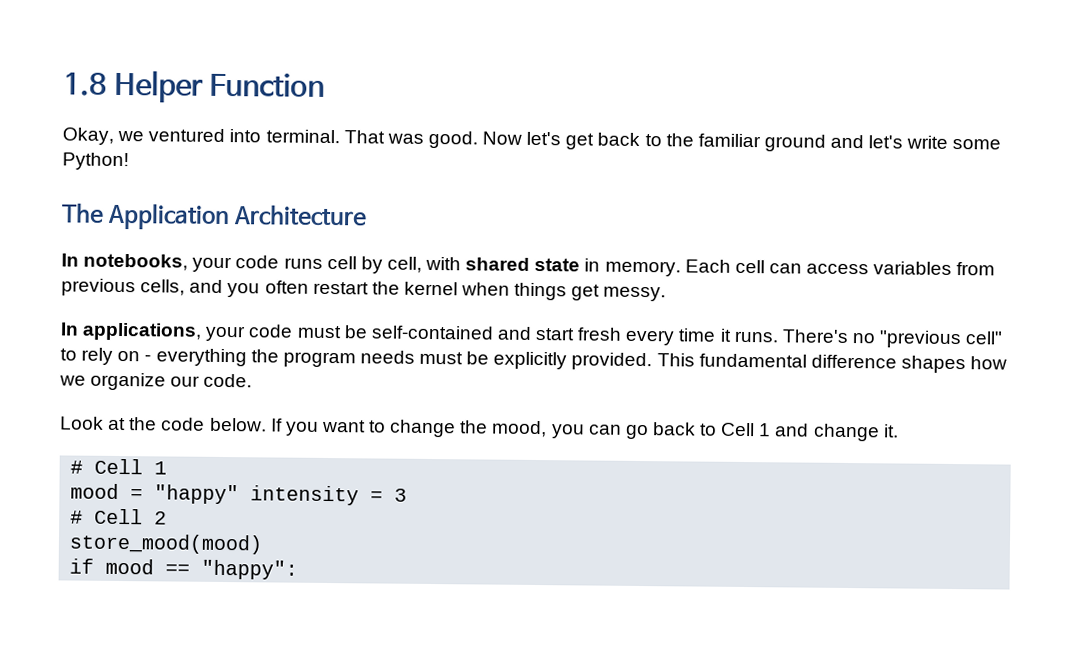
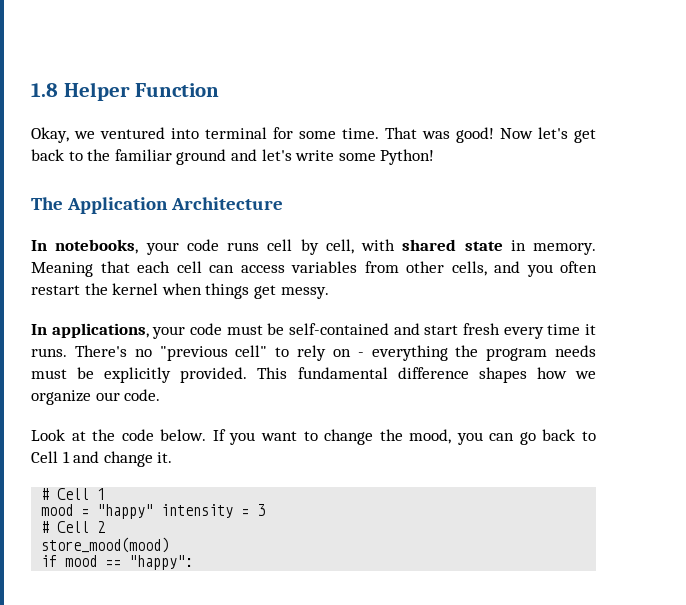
- Okay, we ventured into terminal.
+ Okay, we ventured into terminal for some time.
- That was good.
+ That was good!
- Each cell can access variables from previous cells, and you often restart the kernel when things get messy.
+ Meaning that each cell can access variables from other cells, and you often restart the kernel when things get messy.

